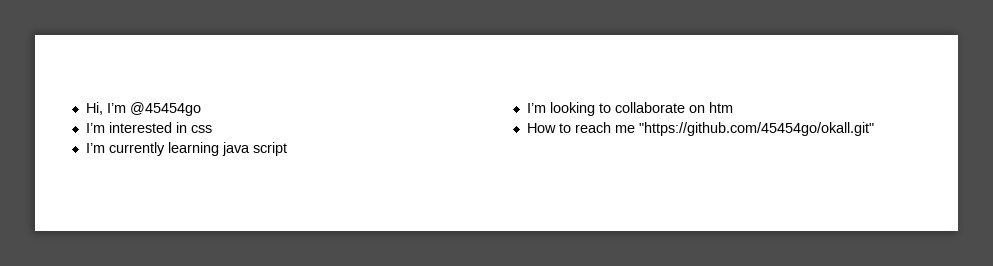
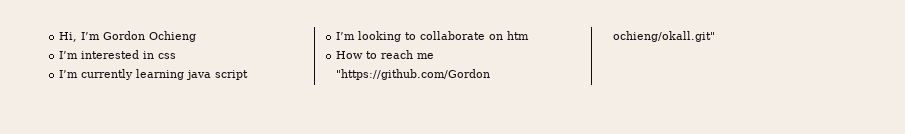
- Hi, I’m @45454go
+ Hi, I’m Gordon Ochieng
- How to reach me "https://github.com/45454go/okall.git"
+ How to reach me "https://github.com/Gordon ochieng/okall.git"

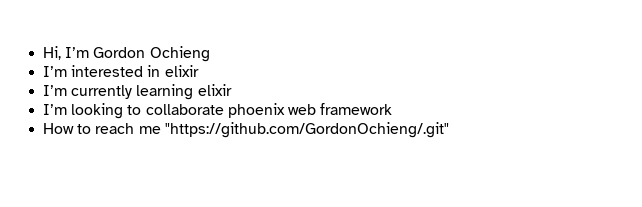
- I’m interested in css
+ I’m interested in elixir
- I’m currently learning java script
+ I’m currently learning elixir
- I’m looking to collaborate on htm
+ I’m looking to collaborate phoenix web framework
- How to reach me "https://github.com/Gordon ochieng/okall.git"
+ How to reach me "https://github.com/GordonOchieng/.git"

